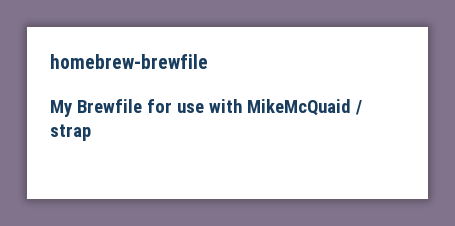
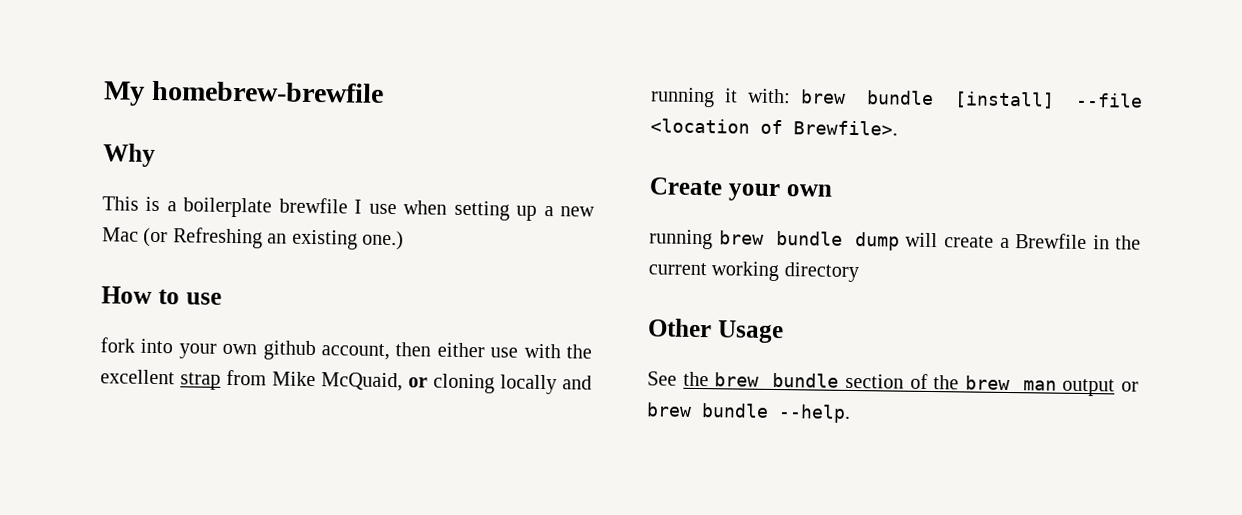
- homebrew-brewfile
+ My homebrew-brewfile
- My Brewfile for use with MikeMcQuaid / strap
+ Why
+ This is a boilerplate brewfile I use when setting up a new Mac (or Refreshing an existing one.)
+ How to use
+ fork into your own github account, then either use with the excellent strap from Mike McQuaid, or cloning locally and running it with: brew bundle [install] --file <location of Brewfile>.
+ Create your own
+ running brew bundle dump will create a Brewfile in the current working directory
+ Other Usage
+ See the brew bundle section of the brew man output or brew bundle --help.

